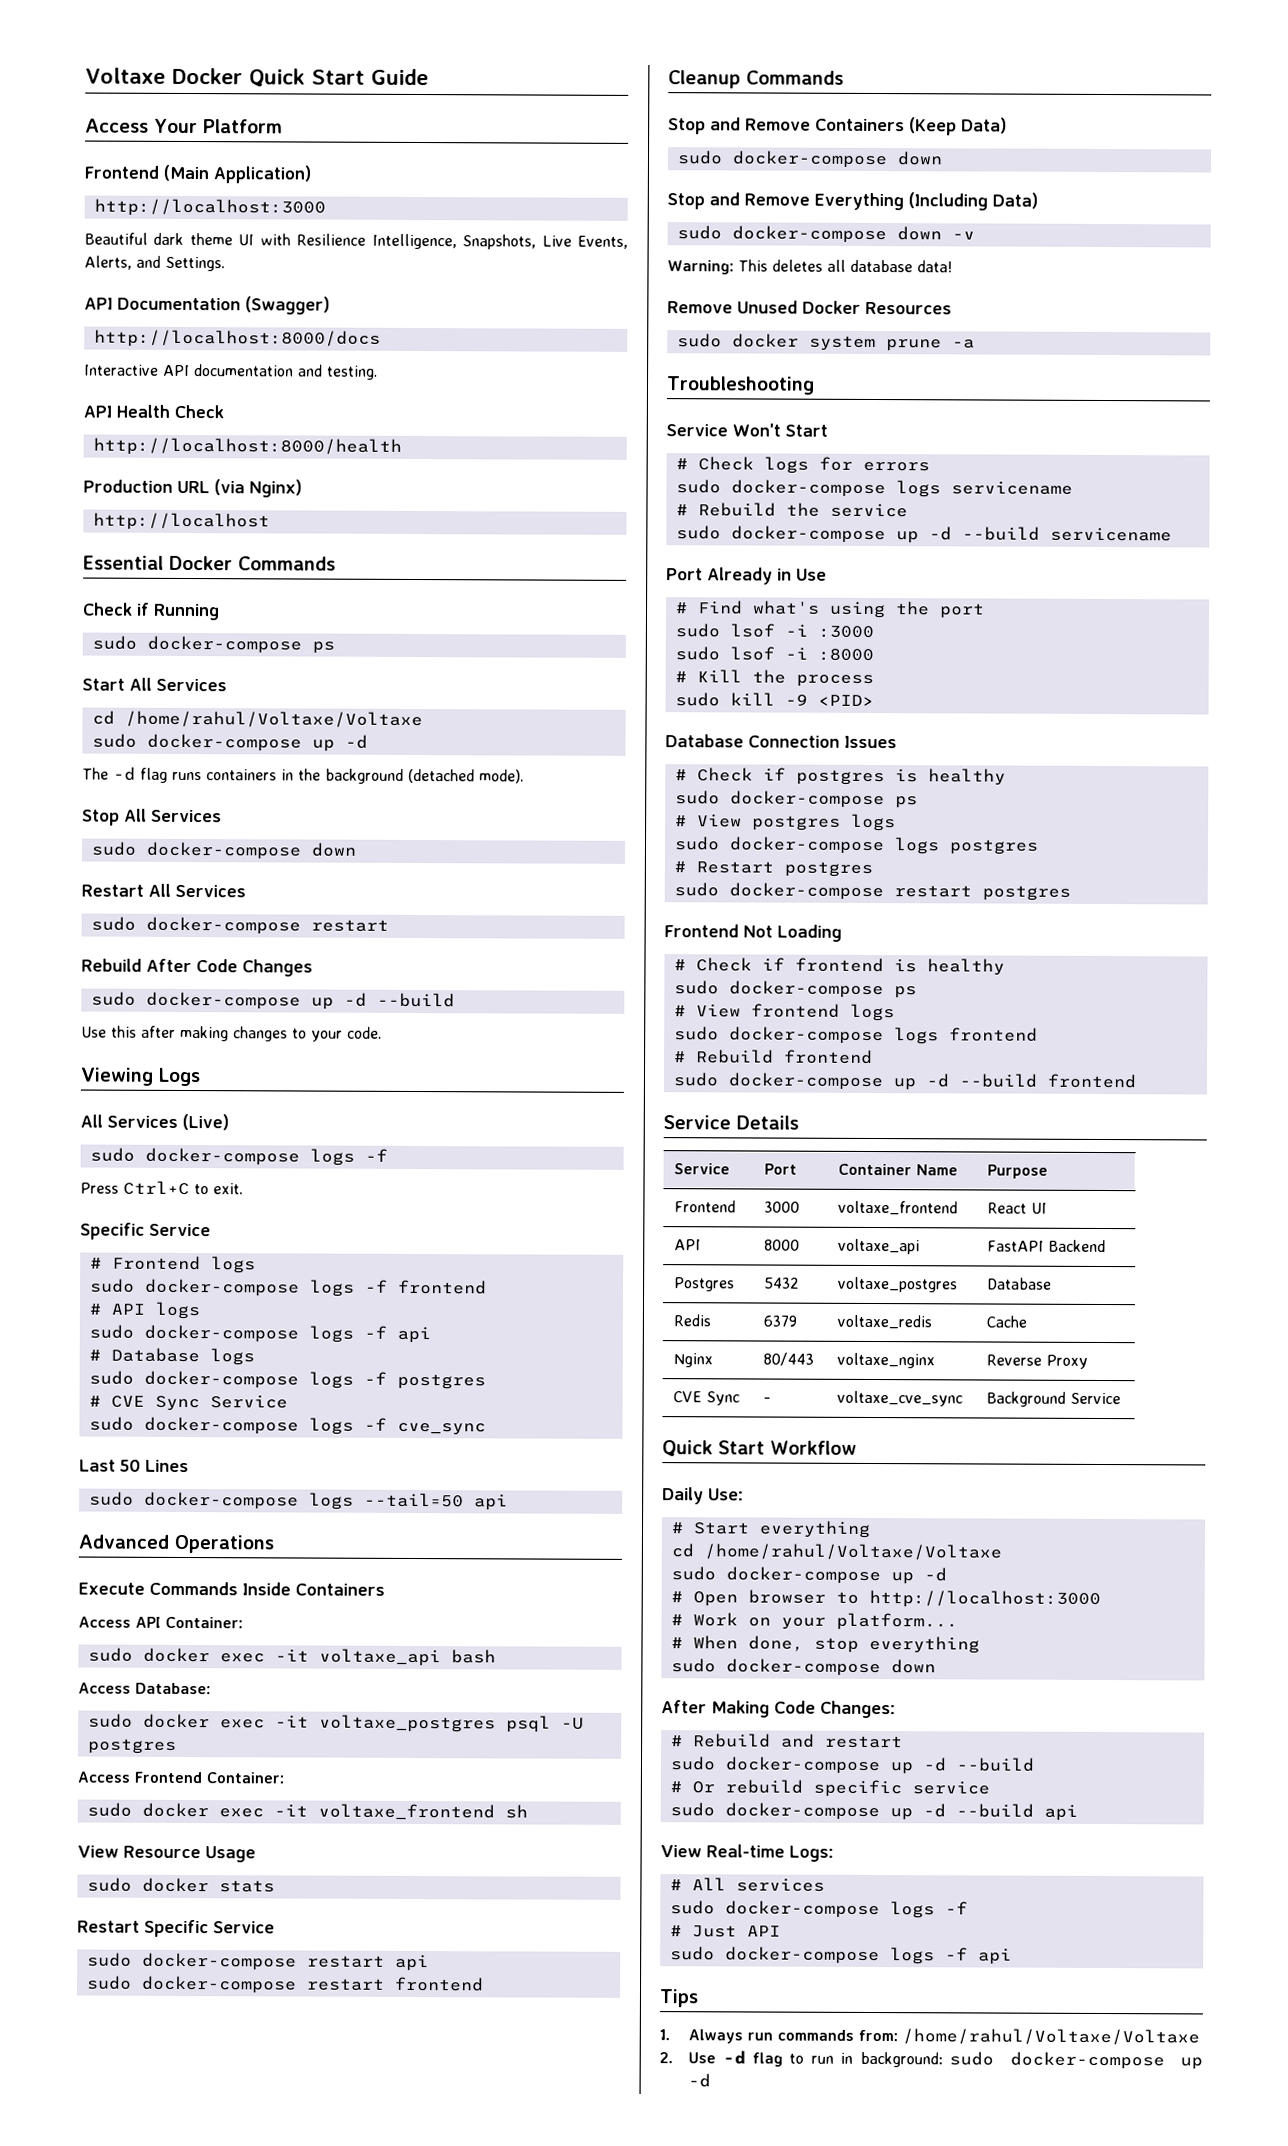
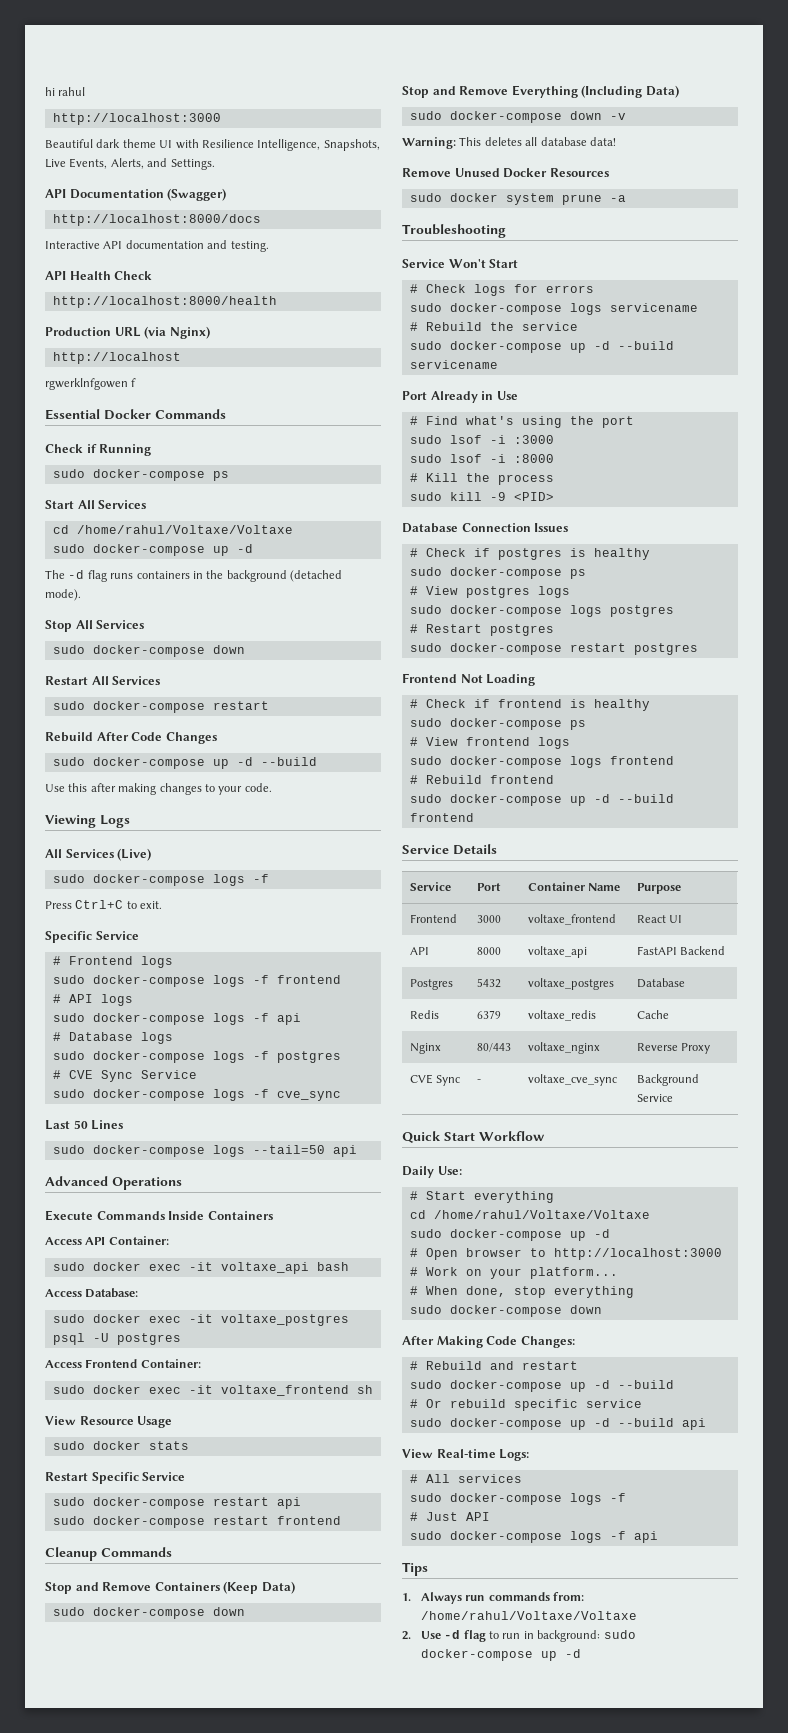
- Voltaxe Docker Quick Start Guide
- Access Your Platform
- Frontend (Main Application)
+ hi rahul
+ rgwerklnfgowen f

